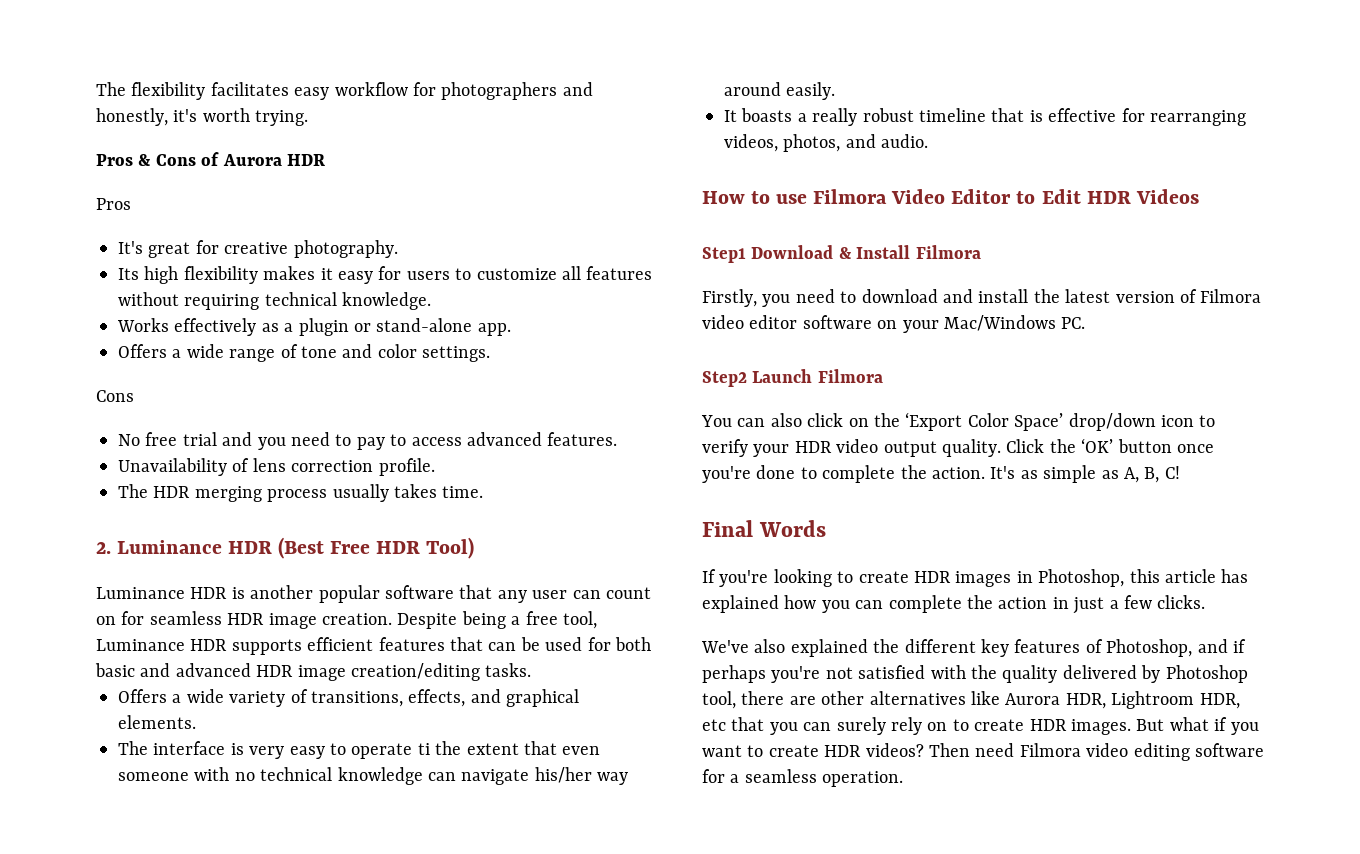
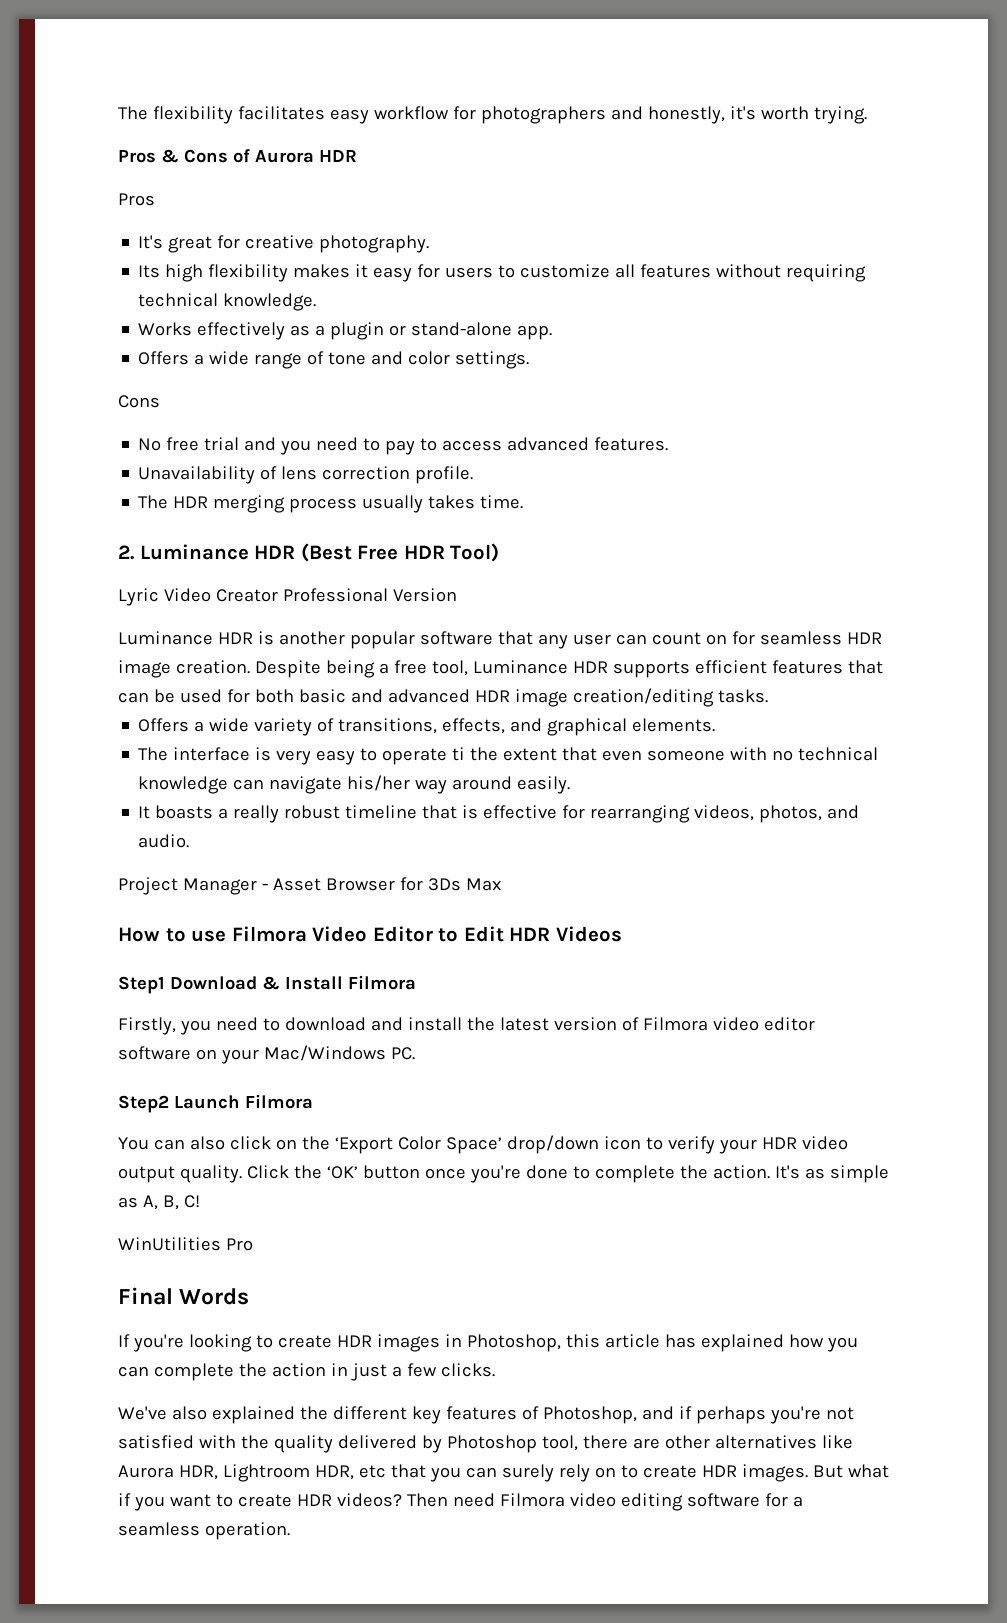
+ Lyric Video Creator Professional Version
+ Project Manager - Asset Browser for 3Ds Max
+ WinUtilities Pro

